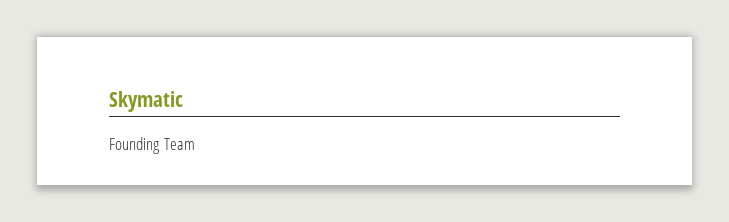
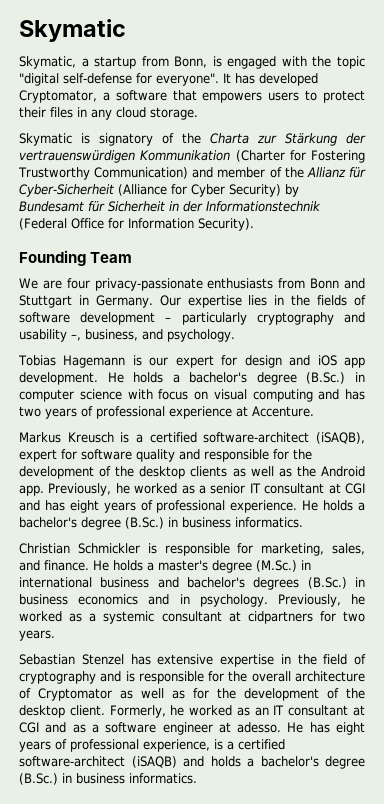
+ Skymatic, a startup from Bonn, is engaged with the topic "digital self-defense for everyone". It has developed Cryptomator, a software that empowers users to protect their files in any cloud storage.
+ Skymatic is signatory of the Charta zur Stärkung der vertrauenswürdigen Kommunikation (Charter for Fostering Trustworthy Communication) and member of the Allianz für Cyber-Sicherheit (Alliance for Cyber Security) by Bundesamt für Sicherheit in der Informationstechnik (Federal Office for Information Security).
  Founding Team
+ We are four privacy-passionate enthusiasts from Bonn and Stuttgart in Germany. Our expertise lies in the fields of software development – particularly cryptography and usability –, business, and psychology.
+ Tobias Hagemann is our expert for design and iOS app development. He holds a bachelor's degree (B.Sc.) in computer science with focus on visual computing and has two years of professional experience at Accenture.
+ Markus Kreusch is a certified software-architect (iSAQB), expert for software quality and responsible for the development of the desktop clients as well as the Android app. Previously, he worked as a senior IT consultant at CGI and has eight years of professional experience. He holds a bachelor's degree (B.Sc.) in business informatics.
+ Christian Schmickler is responsible for marketing, sales, and finance. He holds a master's degree (M.Sc.) in international business and bachelor's degrees (B.Sc.) in business economics and in psychology. Previously, he worked as a systemic consultant at cidpartners for two years.
+ Sebastian Stenzel has extensive expertise in the field of cryptography and is responsible for the overall architecture of Cryptomator as well as for the development of the desktop client. Formerly, he worked as an IT consultant at CGI and as a software engineer at adesso. He has eight years of professional experience, is a certified software-architect (iSAQB) and holds a bachelor's degree (B.Sc.) in business informatics.

